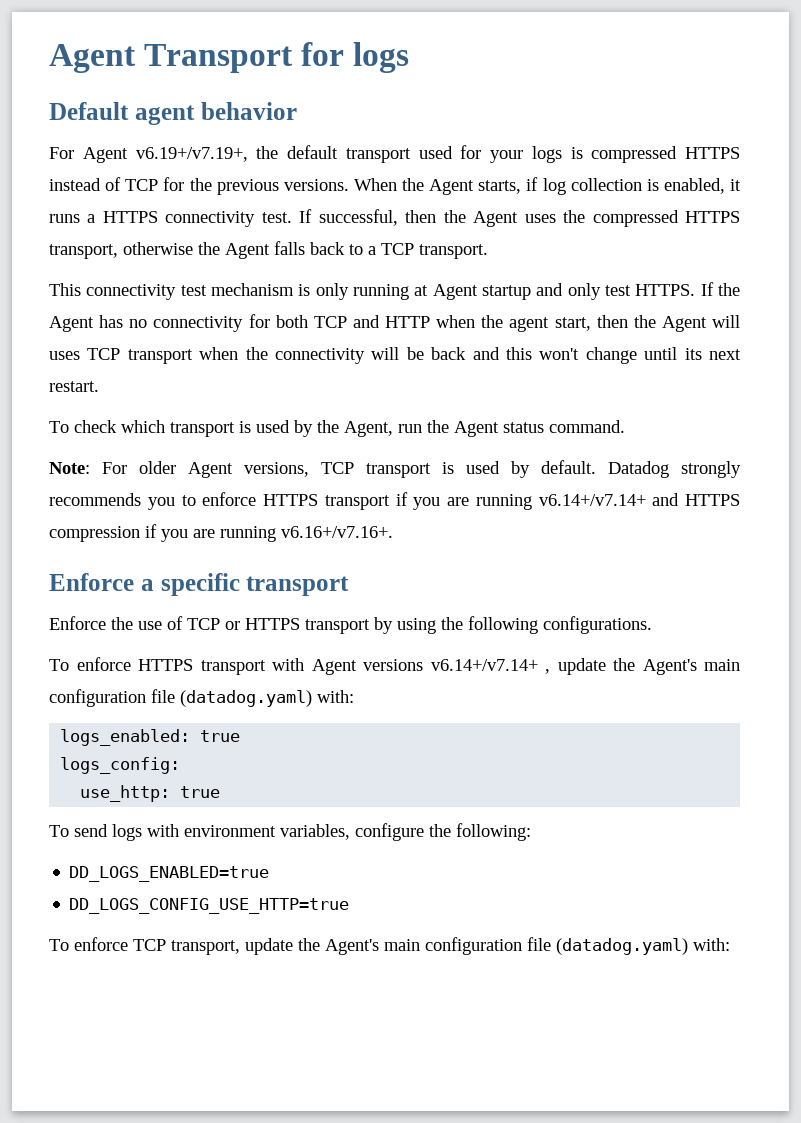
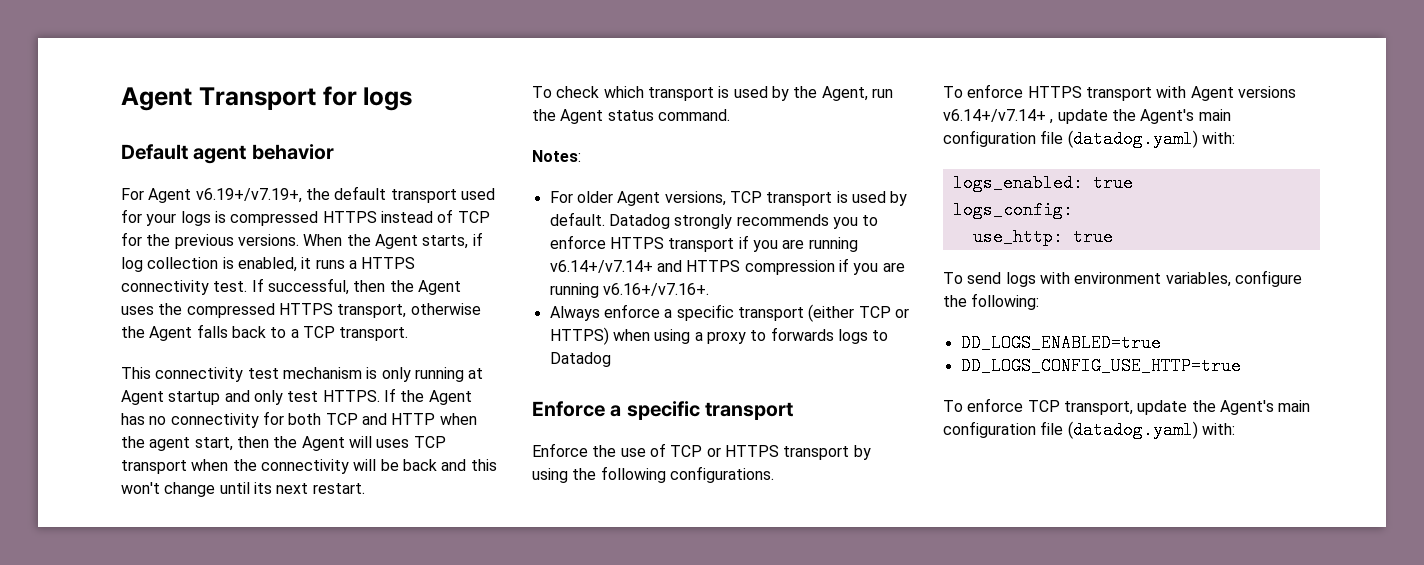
- Note: For older Agent versions, TCP transport is used by default.
+ Notes:
+ For older Agent versions, TCP transport is used by default.
+ Always enforce a specific transport (either TCP or HTTPS) when using a proxy to forwards logs to Datadog

